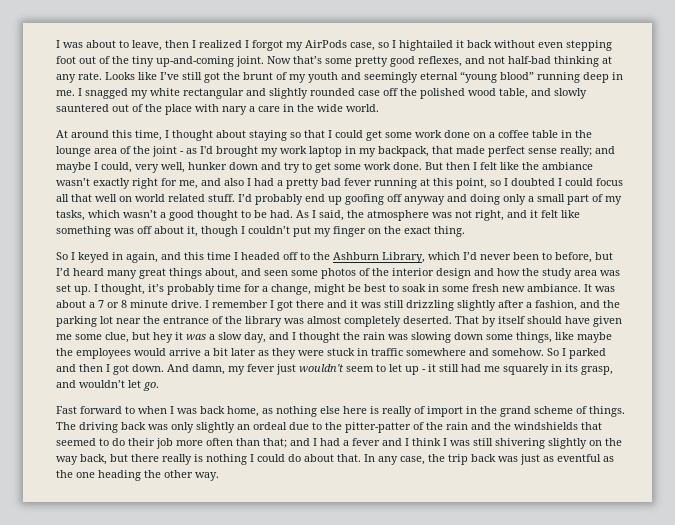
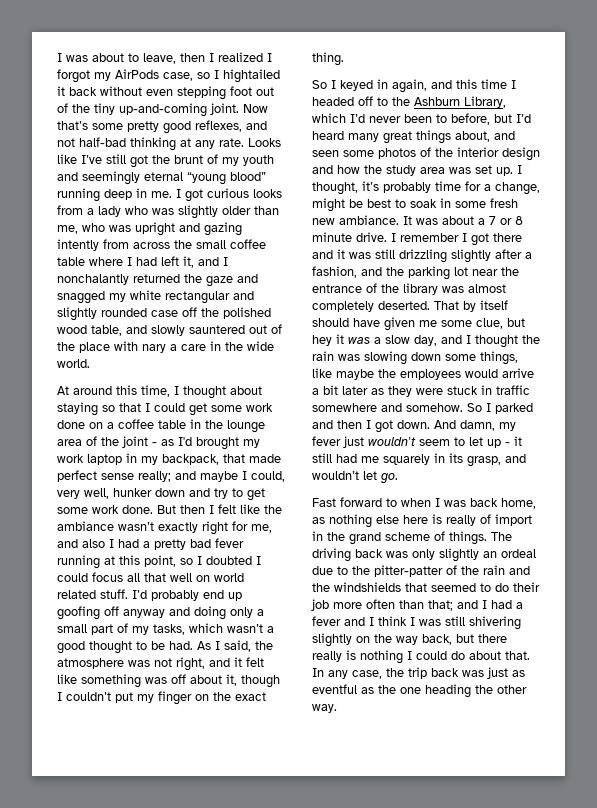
- I snagged my white rectangular and slightly rounded case off the polished wood table, and slowly sauntered out of the place with nary a care in the wide world.
+ I got curious looks from a lady who was slightly older than me, who was upright and gazing intently from across the small coffee table where I had left it, and I nonchalantly returned the gaze and snagged my white rectangular and slightly rounded case off the polished wood table, and slowly sauntered out of the place with nary a care in the wide world.

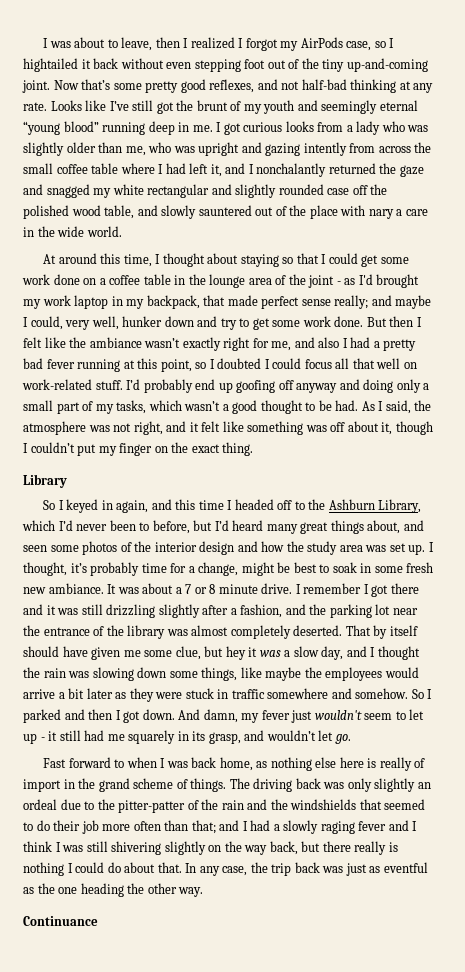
- But then I felt like the ambiance wasn’t exactly right for me, and also I had a pretty bad fever running at this point, so I doubted I could focus all that well on world related stuff.
+ But then I felt like the ambiance wasn’t exactly right for me, and also I had a pretty bad fever running at this point, so I doubted I could focus all that well on work-related stuff.
+ Library
- The driving back was only slightly an ordeal due to the pitter-patter of the rain and the windshields that seemed to do their job more often than that; and I had a fever and I think I was still shivering slightly on the way back, but there really is nothing I could do about that.
+ The driving back was only slightly an ordeal due to the pitter-patter of the rain and the windshields that seemed to do their job more often than that; and I had a slowly raging fever and I think I was still shivering slightly on the way back, but there really is nothing I could do about that.
+ Continuance

